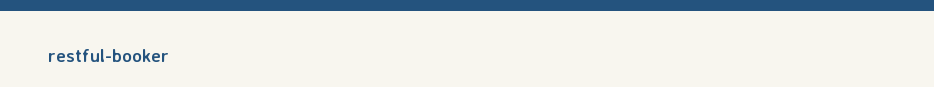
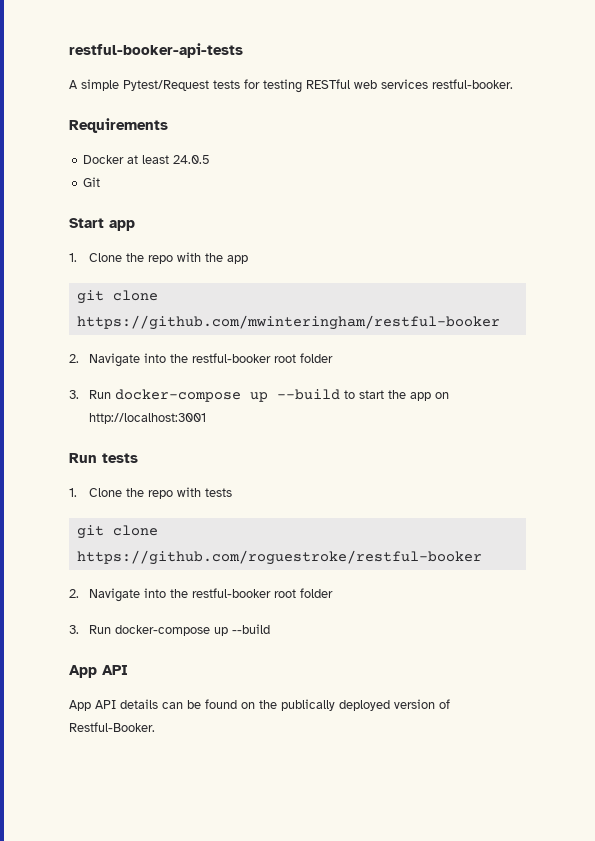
- restful-booker
+ restful-booker-api-tests
+ A simple Pytest/Request tests for testing RESTful web services restful-booker.
+ Requirements
+ Docker at least 24.0.5
+ Git
+ Start app
+ 1. Clone the repo with the app
+ git clone https://github.com/mwinteringham/restful-booker
+ 2. Navigate into the restful-booker root folder
+ 3. Run docker-compose up --build to start the app on http://localhost:3001
+ Run tests
+ 1. Clone the repo with tests
+ git clone https://github.com/roguestroke/restful-booker
+ 2. Navigate into the restful-booker root folder
+ 3. Run docker-compose up --build
+ App API
+ App API details can be found on the publically deployed version of Restful-Booker.

